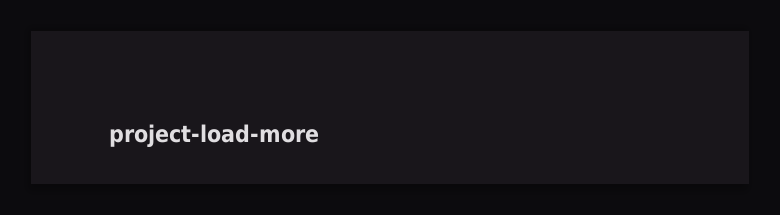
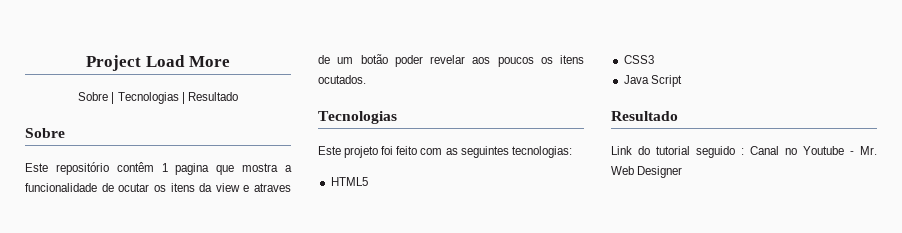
- project-load-more
+ Project Load More
+ Sobre | Tecnologias | Resultado
+ Sobre
+ Este repositório contêm 1 pagina que mostra a funcionalidade de ocutar os itens da view e atraves de um botão poder revelar aos poucos os itens ocutados.
+ Tecnologias
+ Este projeto foi feito com as seguintes tecnologias:
+ HTML5
+ CSS3
+ Java Script
+ Resultado
+ Link do tutorial seguido : Canal no Youtube - Mr. Web Designer

